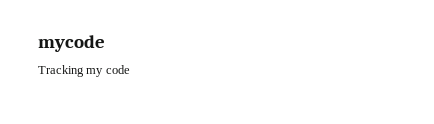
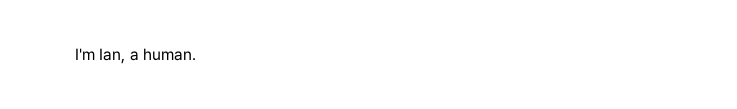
- mycode
- Tracking my code
+ I'm Ian, a human.

